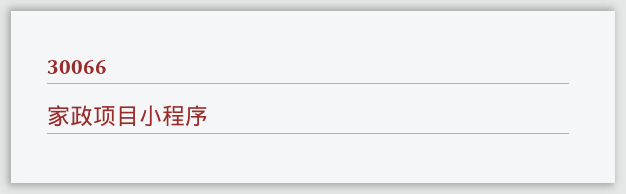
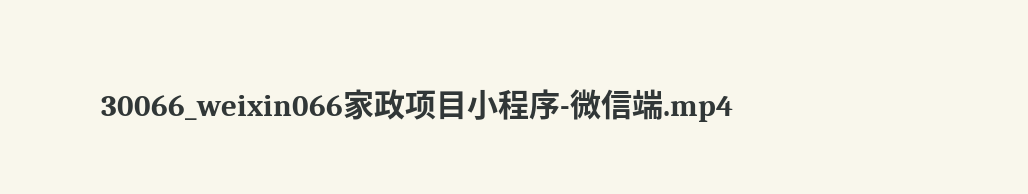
- 30066
- 家政项目小程序
+ 30066_weixin066家政项目小程序-微信端.mp4

